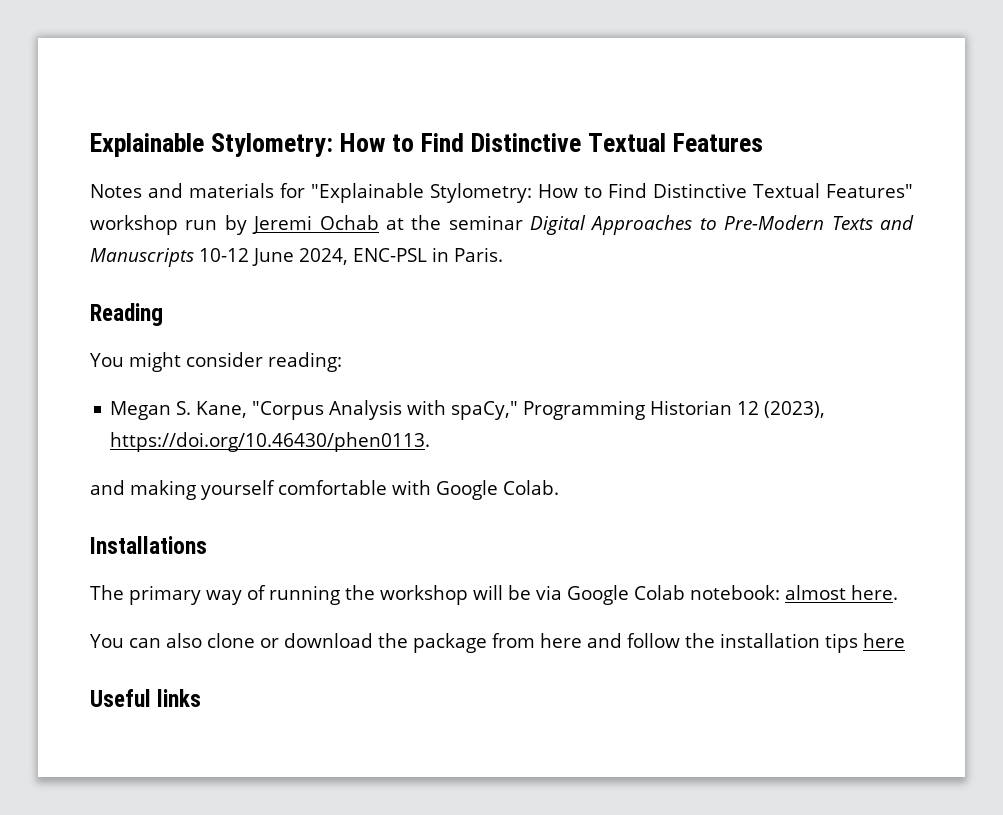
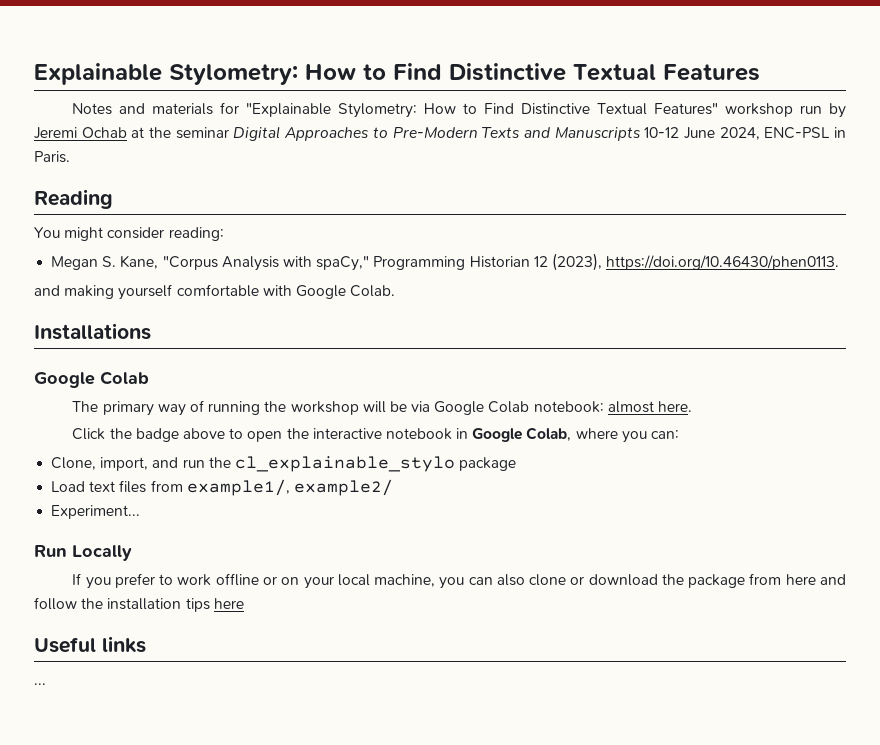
  Installations
+ Google Colab
- You can also clone or download the package from here and follow the installation tips here
+ Click the badge above to open the interactive notebook in Google Colab, where you can:
+ Clone, import, and run the cl_explainable_stylo package
+ Load text files from example1/, example2/
+ Experiment...
+ Run Locally
+ If you prefer to work offline or on your local machine, you can also clone or download the package from here and follow the installation tips here
+ ...

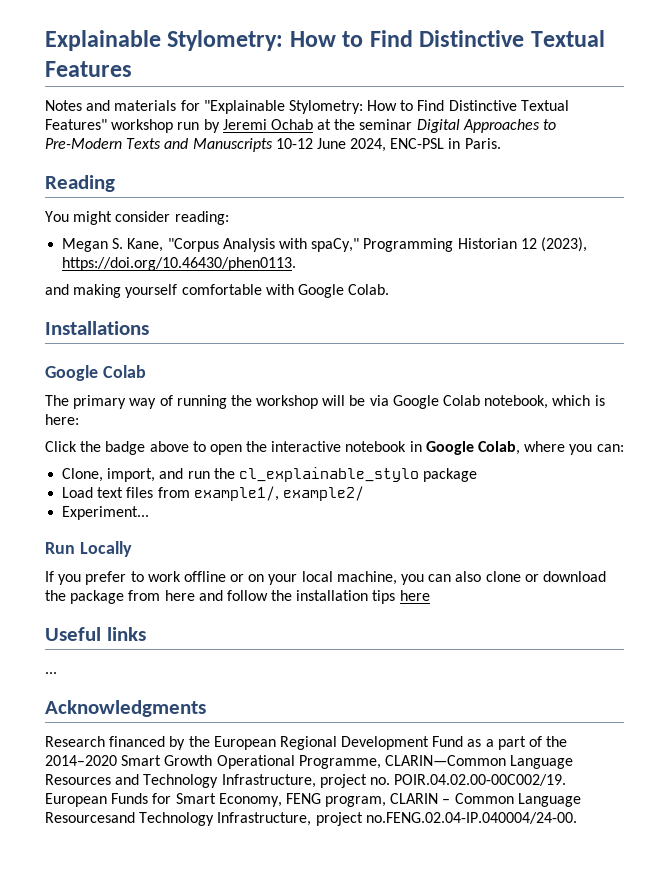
- The primary way of running the workshop will be via Google Colab notebook: almost here.
+ The primary way of running the workshop will be via Google Colab notebook, which is here:
+ Acknowledgments
+ Research financed by the European Regional Development Fund as a part of the 2014–2020 Smart Growth Operational Programme, CLARIN—Common Language Resources and Technology Infrastructure, project no. POIR.04.02.00-00C002/19. European Funds for Smart Economy, FENG program, CLARIN – Common Language Resourcesand Technology Infrastructure, project no.FENG.02.04-IP.040004/24-00.

